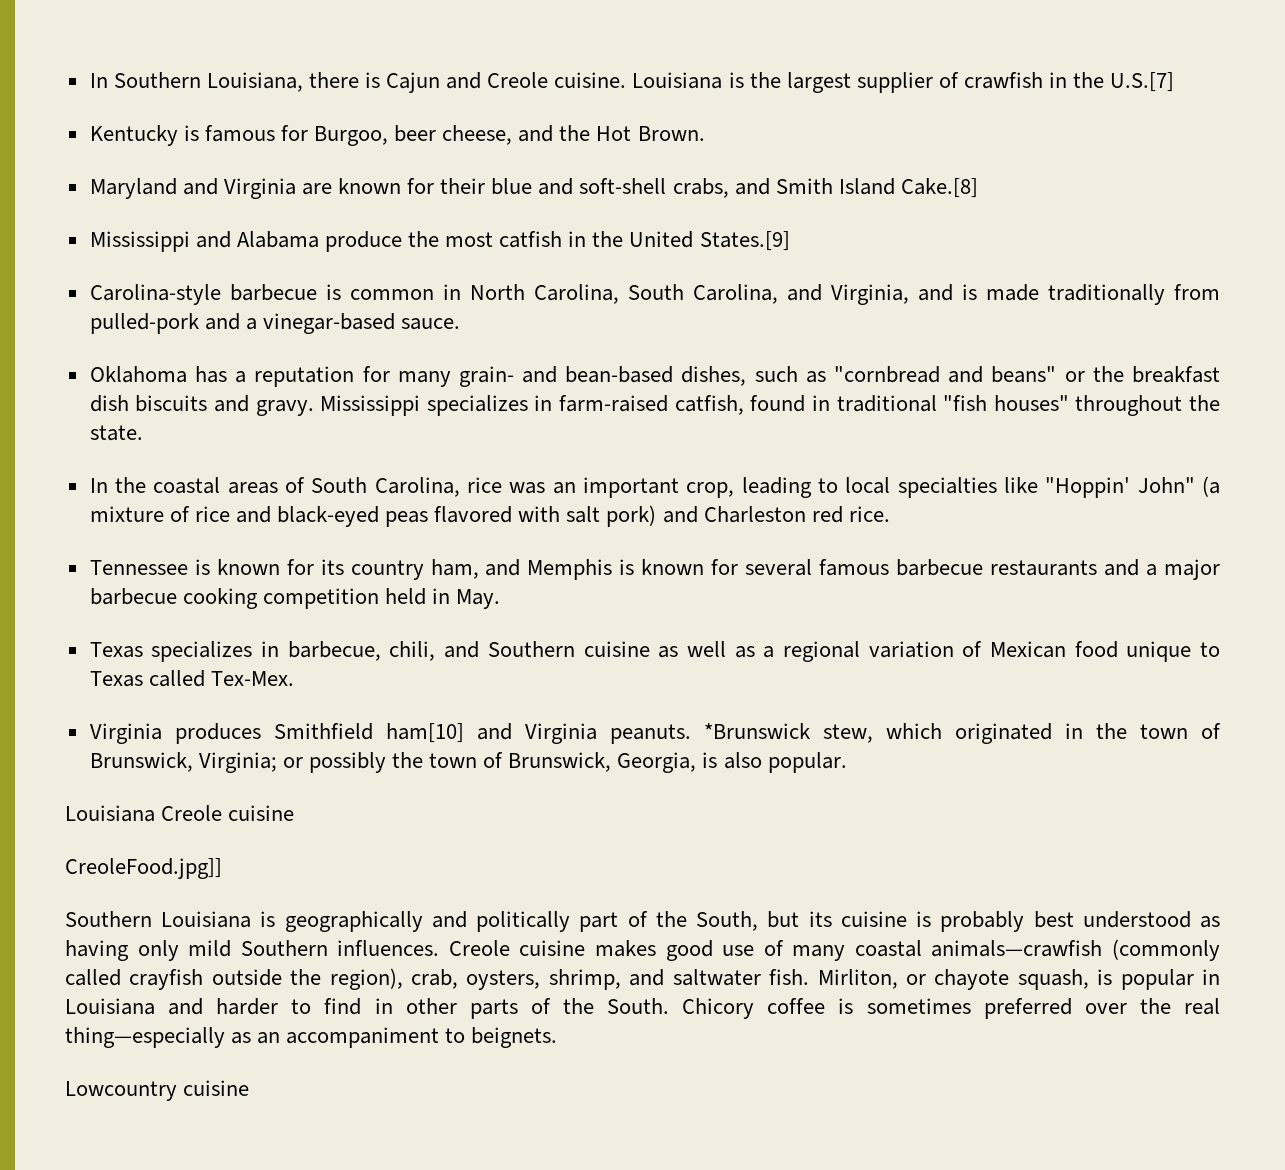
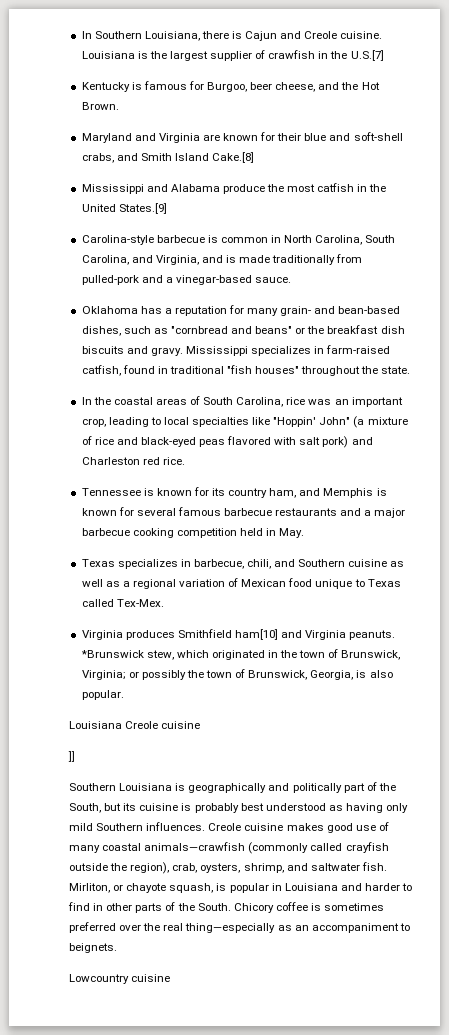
- CreoleFood.jpg]]
+ ]]

